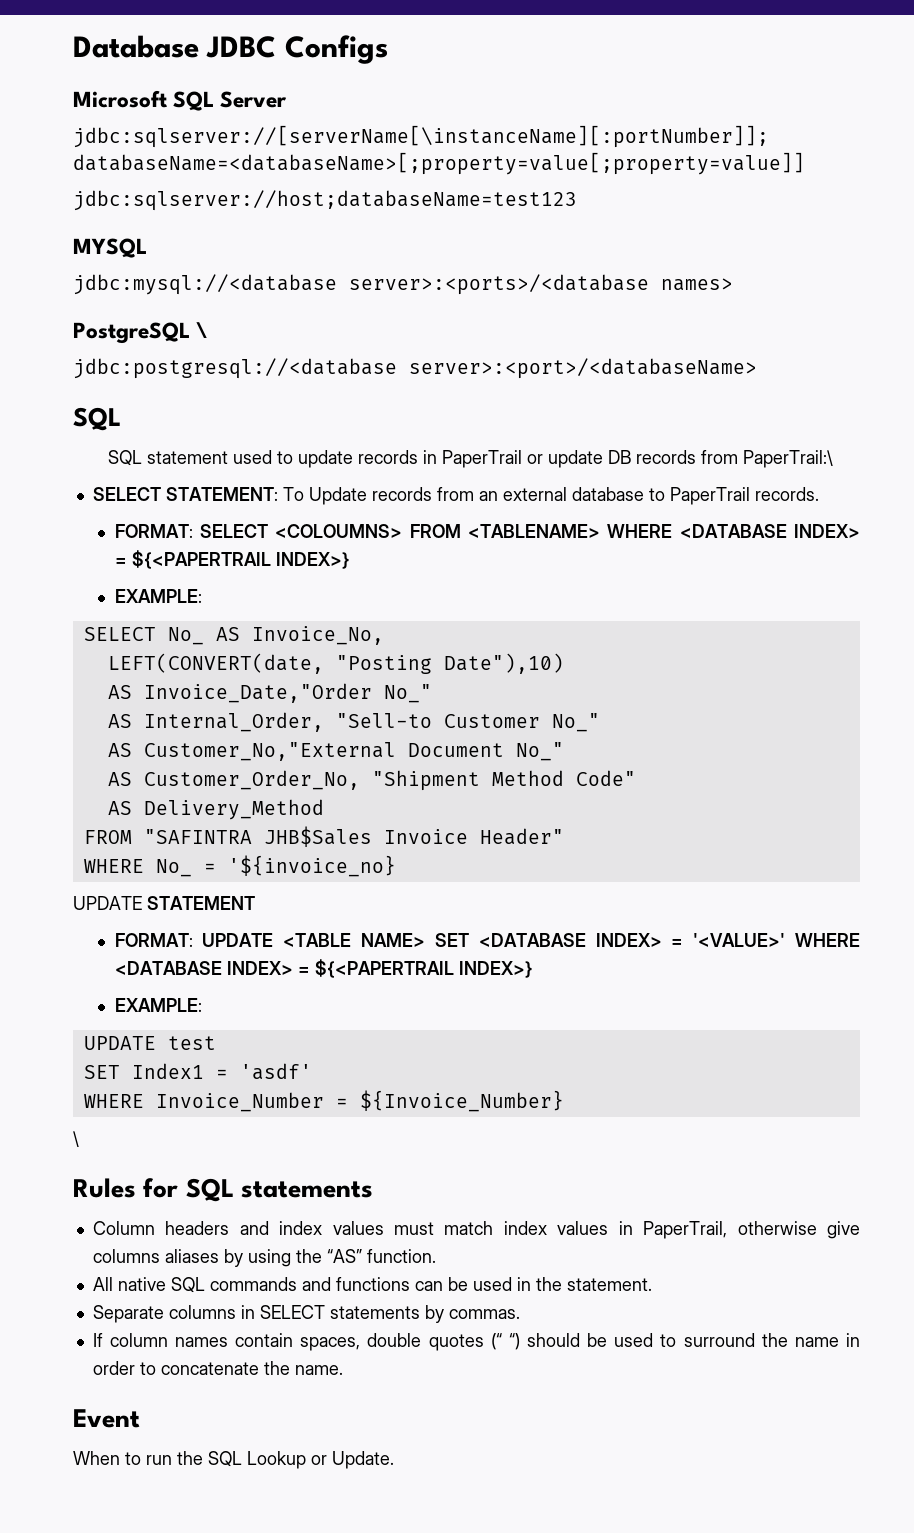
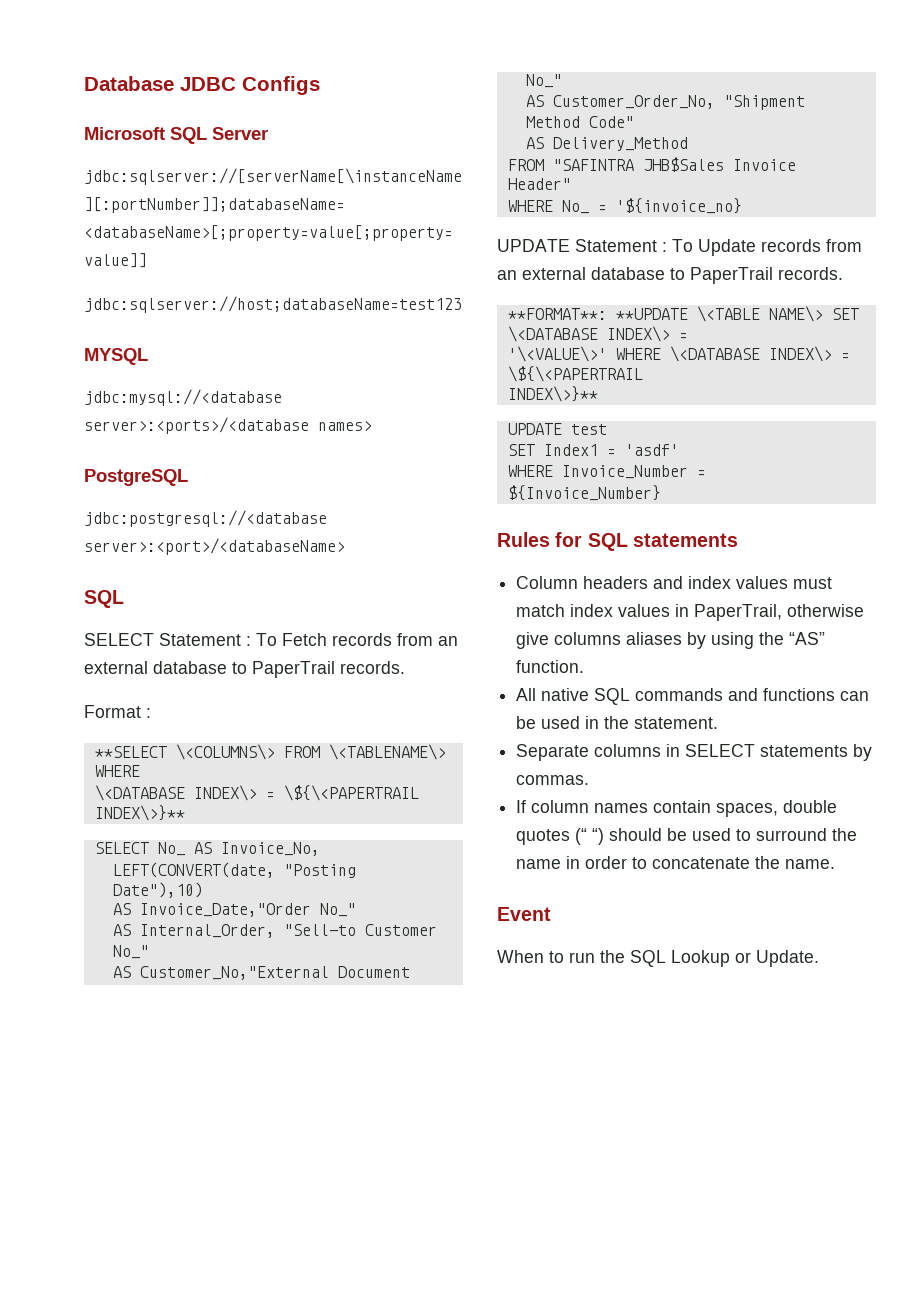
- PostgreSQL \
+ PostgreSQL
- SQL statement used to update records in PaperTrail or update DB records from PaperTrail:\
- SELECT STATEMENT: To Update records from an external database to PaperTrail records.
- FORMAT: SELECT <COLOUMNS> FROM <TABLENAME> WHERE <DATABASE INDEX> = ${<PAPERTRAIL INDEX>}
- EXAMPLE:
+ SELECT Statement : To Fetch records from an external database to PaperTrail records.
+ Format :
+ **SELECT \<COLUMNS\> FROM \<TABLENAME\> WHERE
+ \<DATABASE INDEX\> = \${\<PAPERTRAIL INDEX\>}**
- UPDATE STATEMENT
- FORMAT: UPDATE <TABLE NAME> SET <DATABASE INDEX> = '<VALUE>' WHERE <DATABASE INDEX> = ${<PAPERTRAIL INDEX>}
- EXAMPLE:
+ UPDATE Statement : To Update records from an external database to PaperTrail records.
+ **FORMAT**: **UPDATE \<TABLE NAME\> SET \<DATABASE INDEX\> =
+ '\<VALUE\>' WHERE \<DATABASE INDEX\> = \${\<PAPERTRAIL
+ INDEX\>}**
  WHERE Invoice_Number = ${Invoice_Number}
- \

